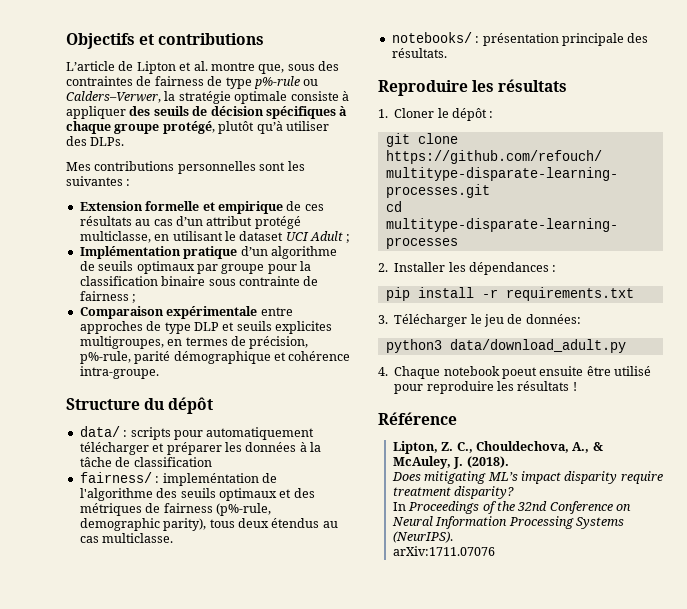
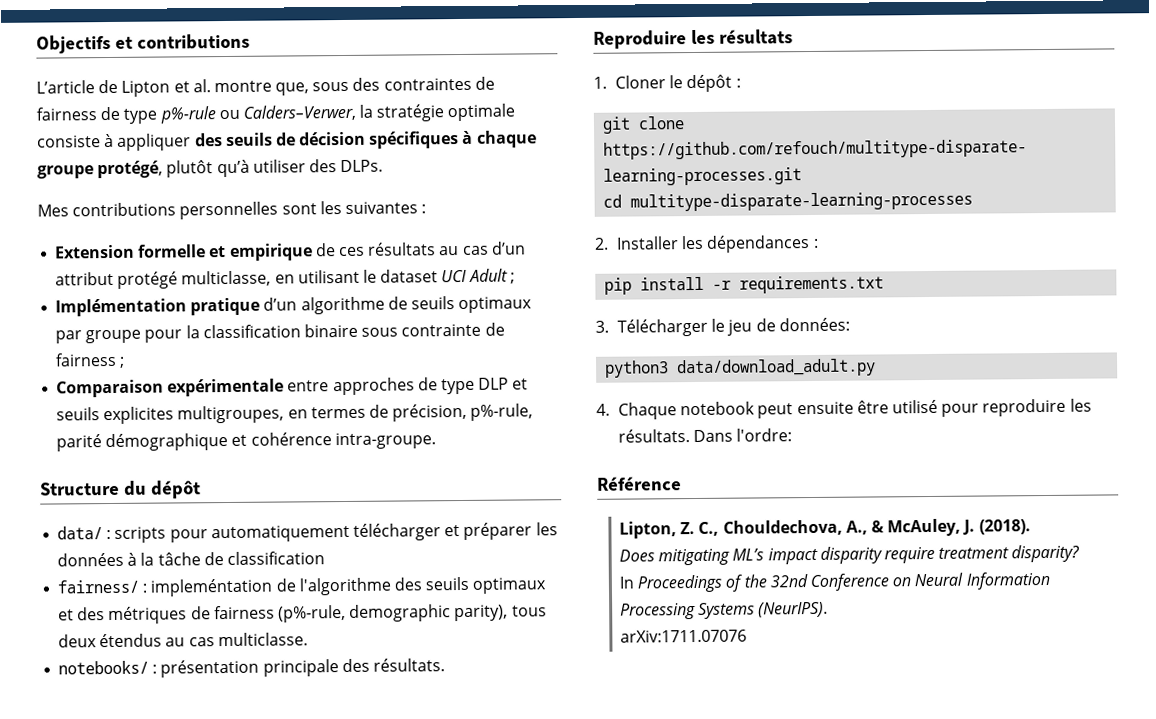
- 4. Chaque notebook poeut ensuite être utilisé pour reproduire les résultats !
+ 4. Chaque notebook peut ensuite être utilisé pour reproduire les résultats. Dans l'ordre:

